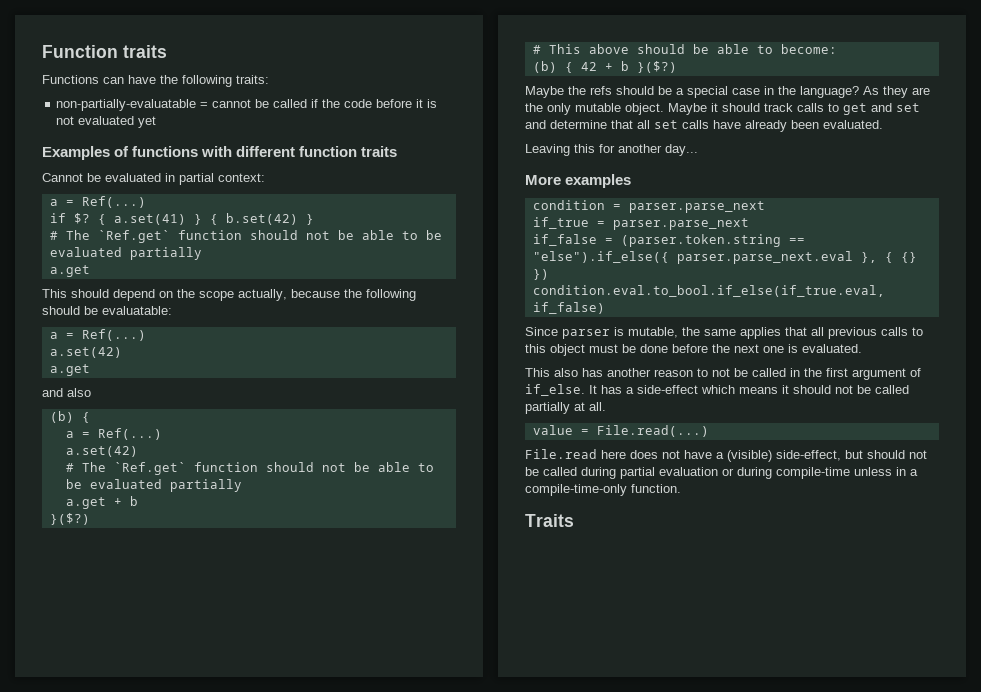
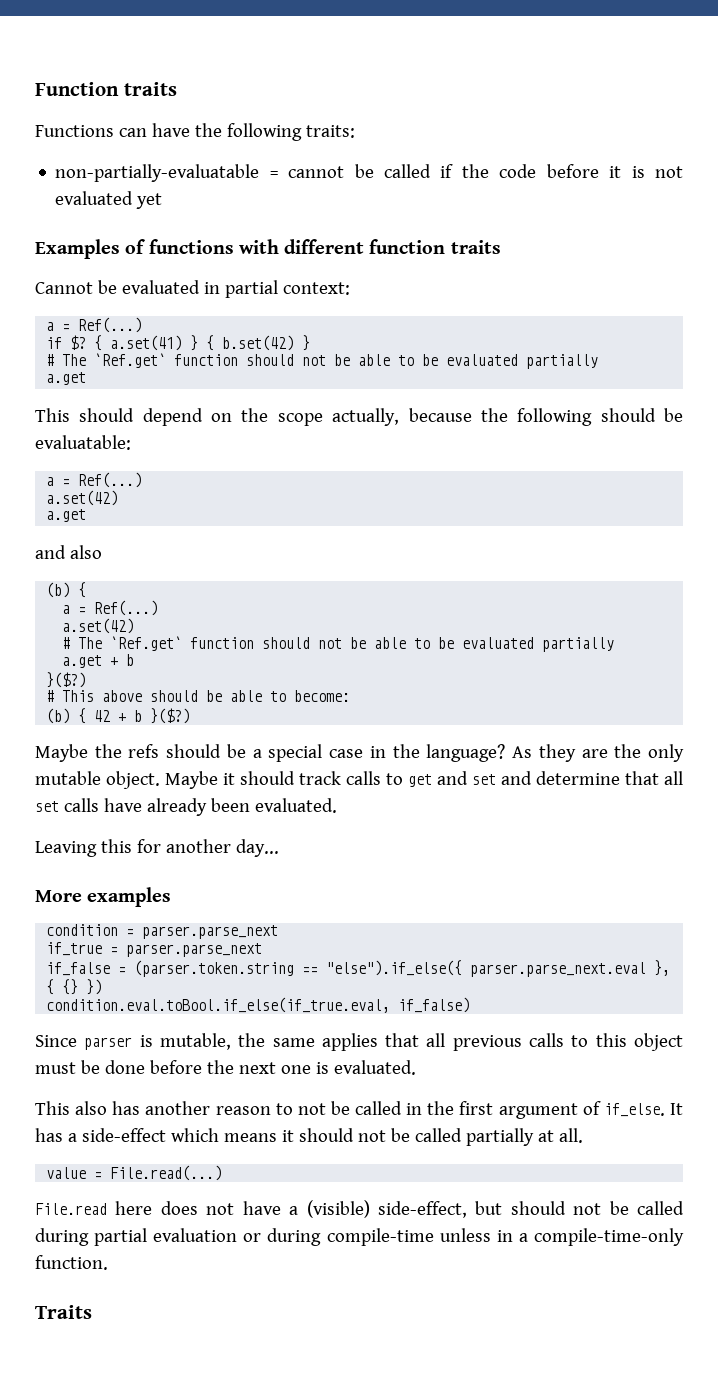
- condition.eval.to_bool.if_else(if_true.eval, if_false)
+ condition.eval.toBool.if_else(if_true.eval, if_false)

